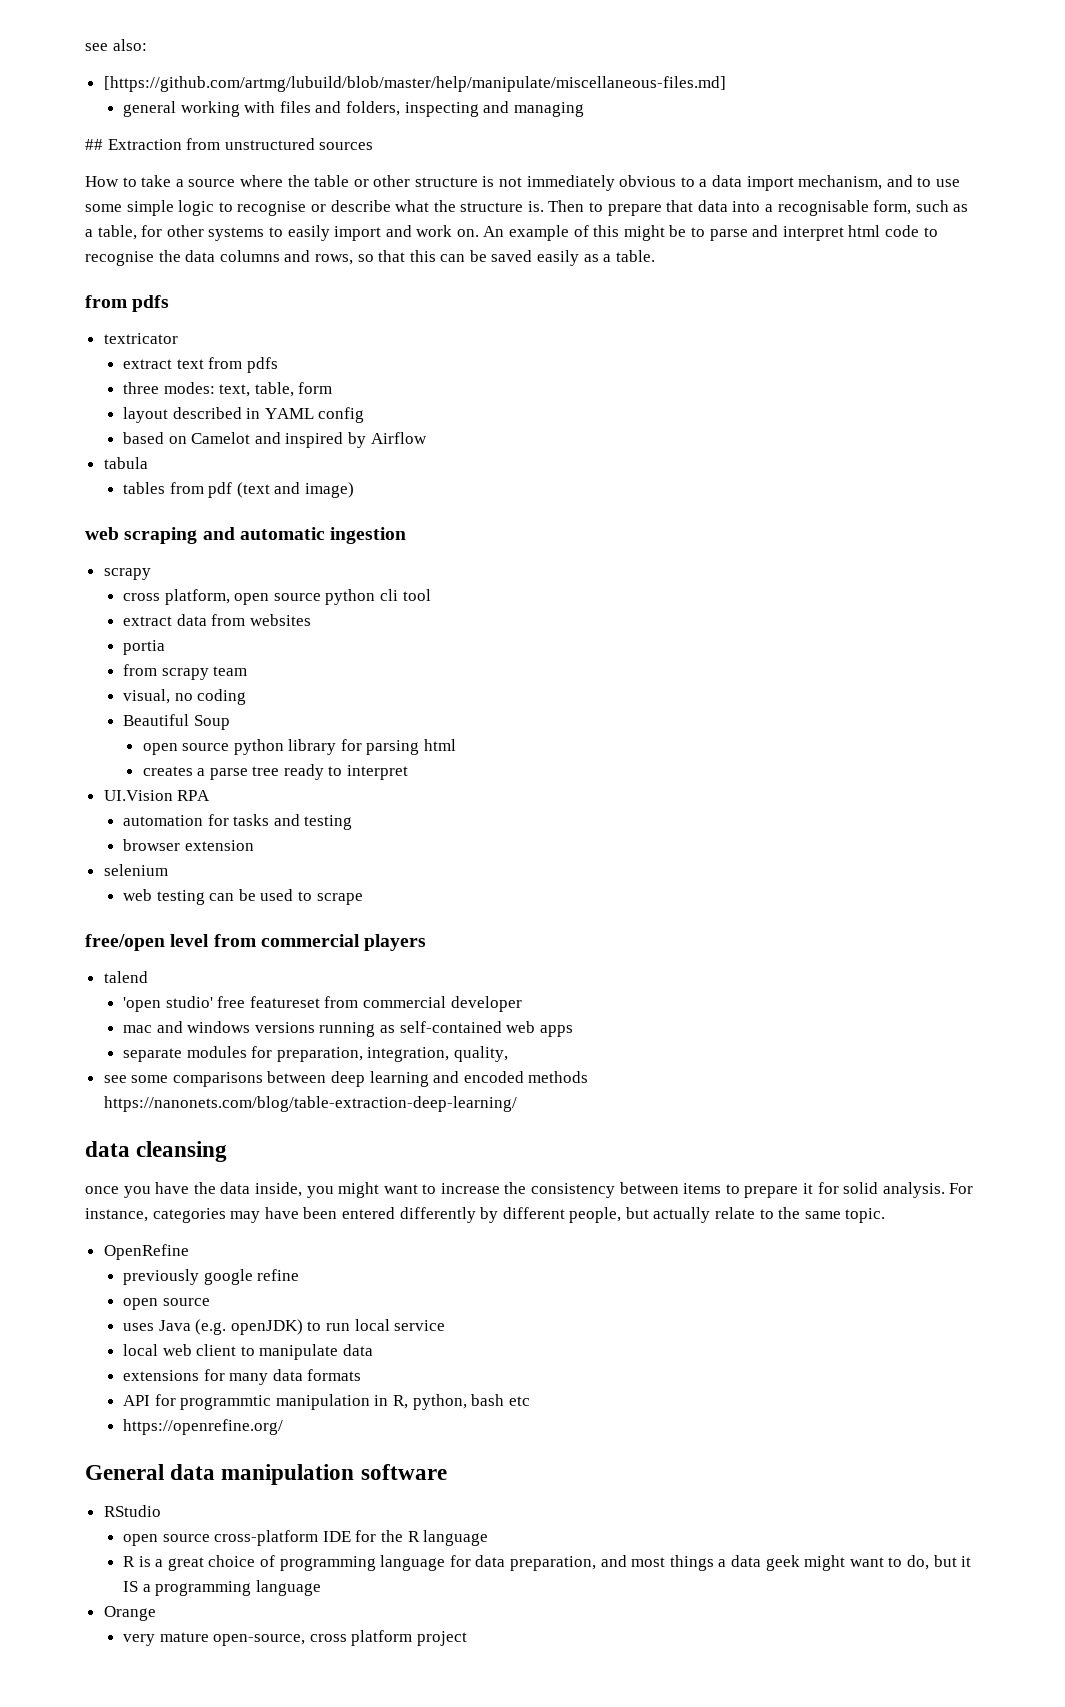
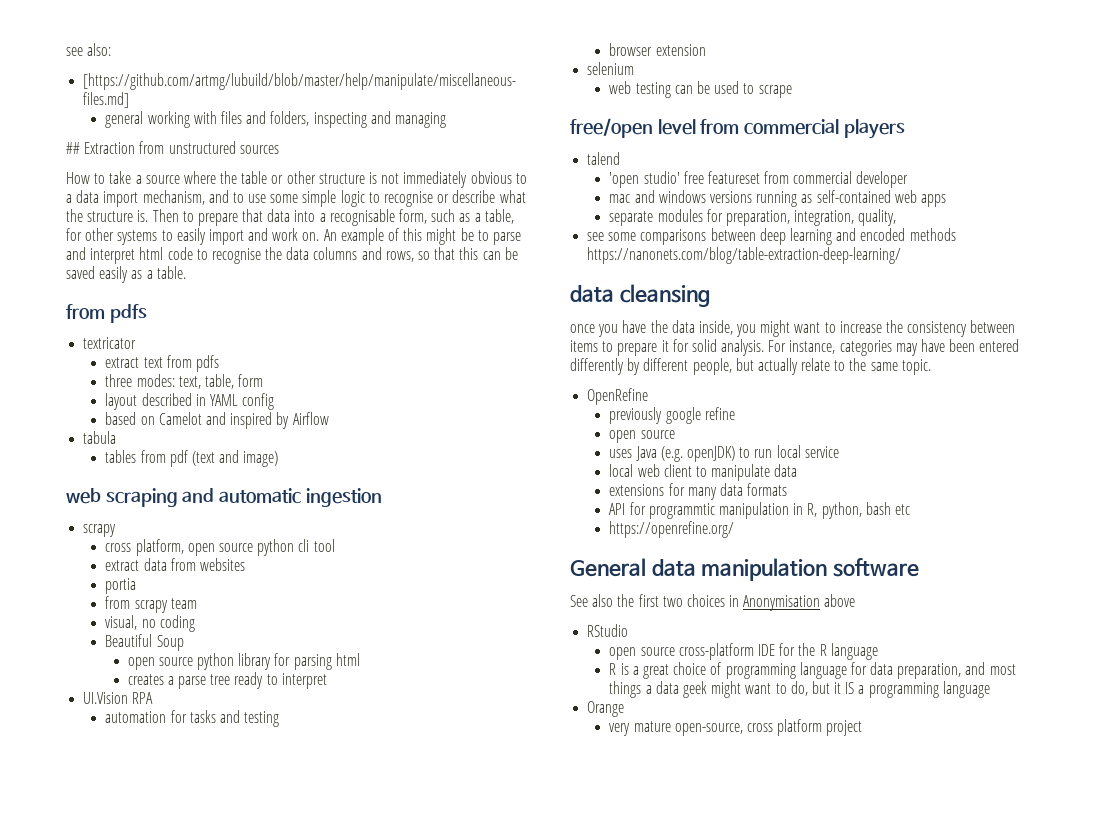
+ See also the first two choices in Anonymisation above

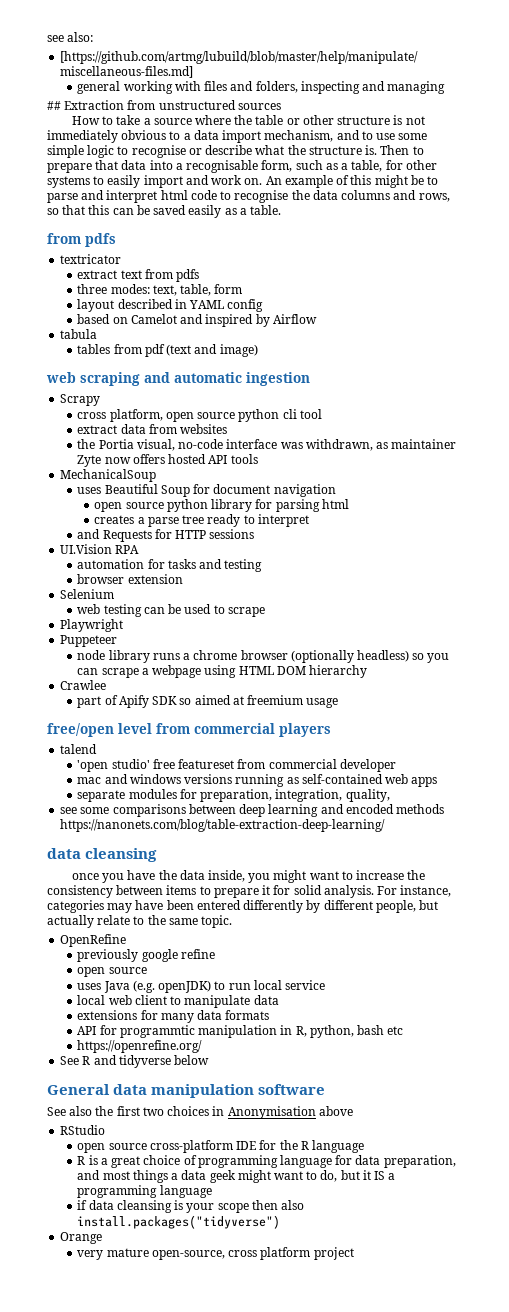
  web scraping and automatic ingestion
- scrapy
+ Scrapy
- portia
- from scrapy team
- visual, no coding
- Beautiful Soup
+ the Portia visual, no-code interface was withdrawn, as maintainer Zyte now offers hosted API tools
+ MechanicalSoup
+ uses Beautiful Soup for document navigation
+ and Requests for HTTP sessions
- selenium
+ Selenium
+ Playwright
+ Puppeteer
+ node library runs a chrome browser (optionally headless) so you can scrape a webpage using HTML DOM hierarchy
+ Crawlee
+ part of Apify SDK so aimed at freemium usage
+ See R and tidyverse below
+ if data cleansing is your scope then also install.packages("tidyverse")

